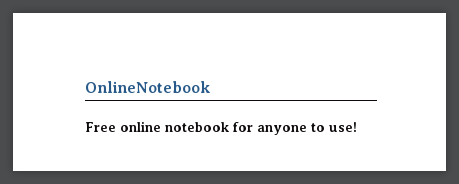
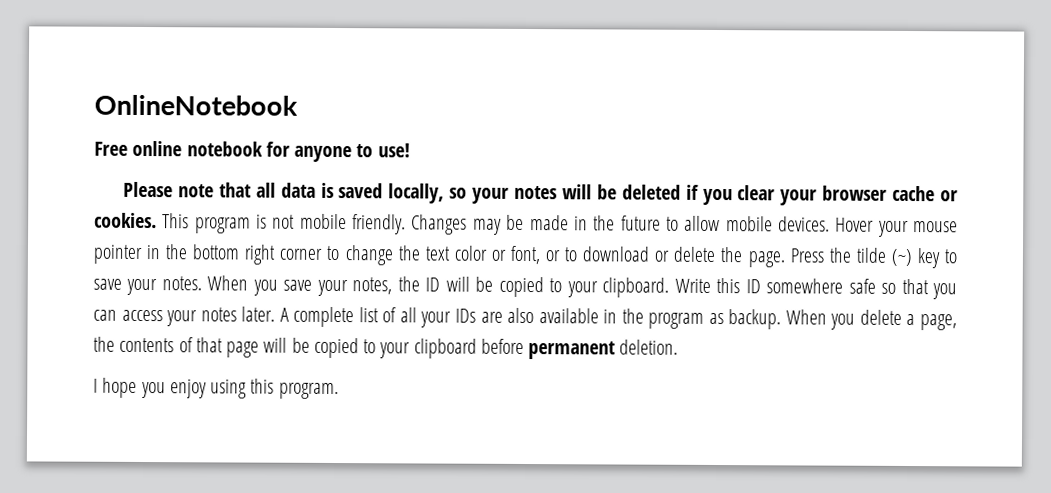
+ Please note that all data is saved locally, so your notes will be deleted if you clear your browser cache or cookies. This program is not mobile friendly. Changes may be made in the future to allow mobile devices. Hover your mouse pointer in the bottom right corner to change the text color or font, or to download or delete the page. Press the tilde (~) key to save your notes. When you save your notes, the ID will be copied to your clipboard. Write this ID somewhere safe so that you can access your notes later. A complete list of all your IDs are also available in the program as backup. When you delete a page, the contents of that page will be copied to your clipboard before permanent deletion.
+ I hope you enjoy using this program.

